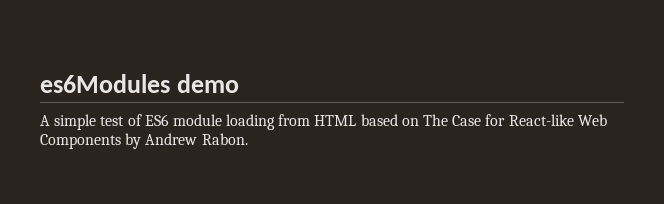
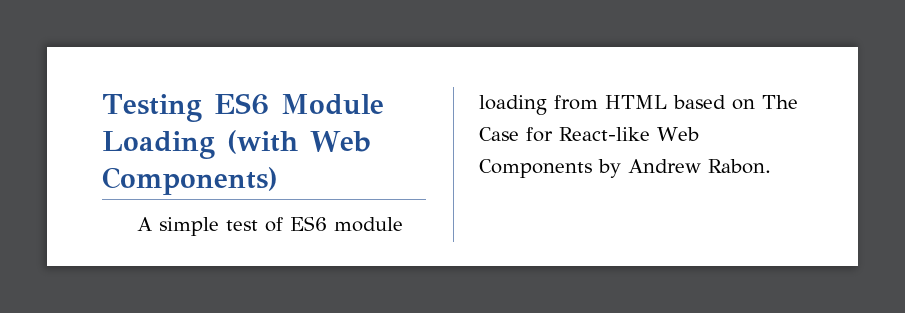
- es6Modules demo
+ Testing ES6 Module Loading (with Web Components)

